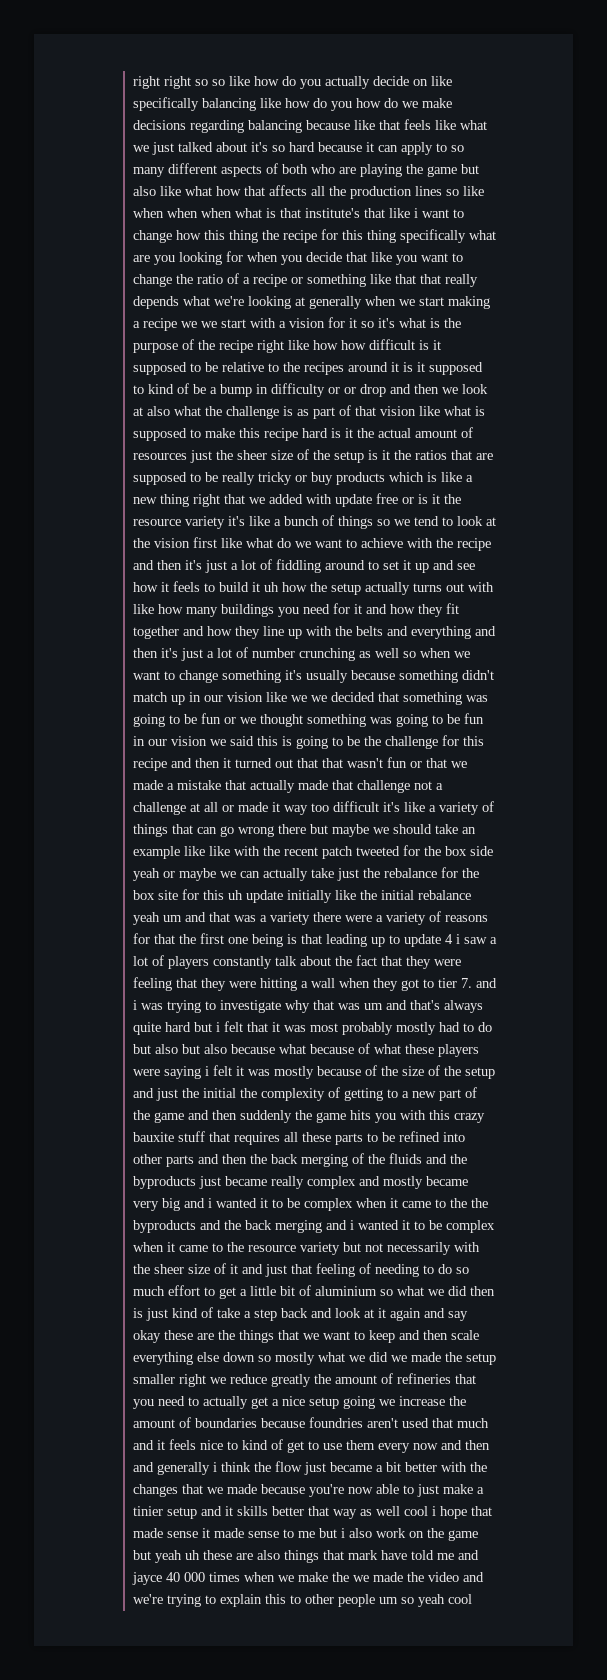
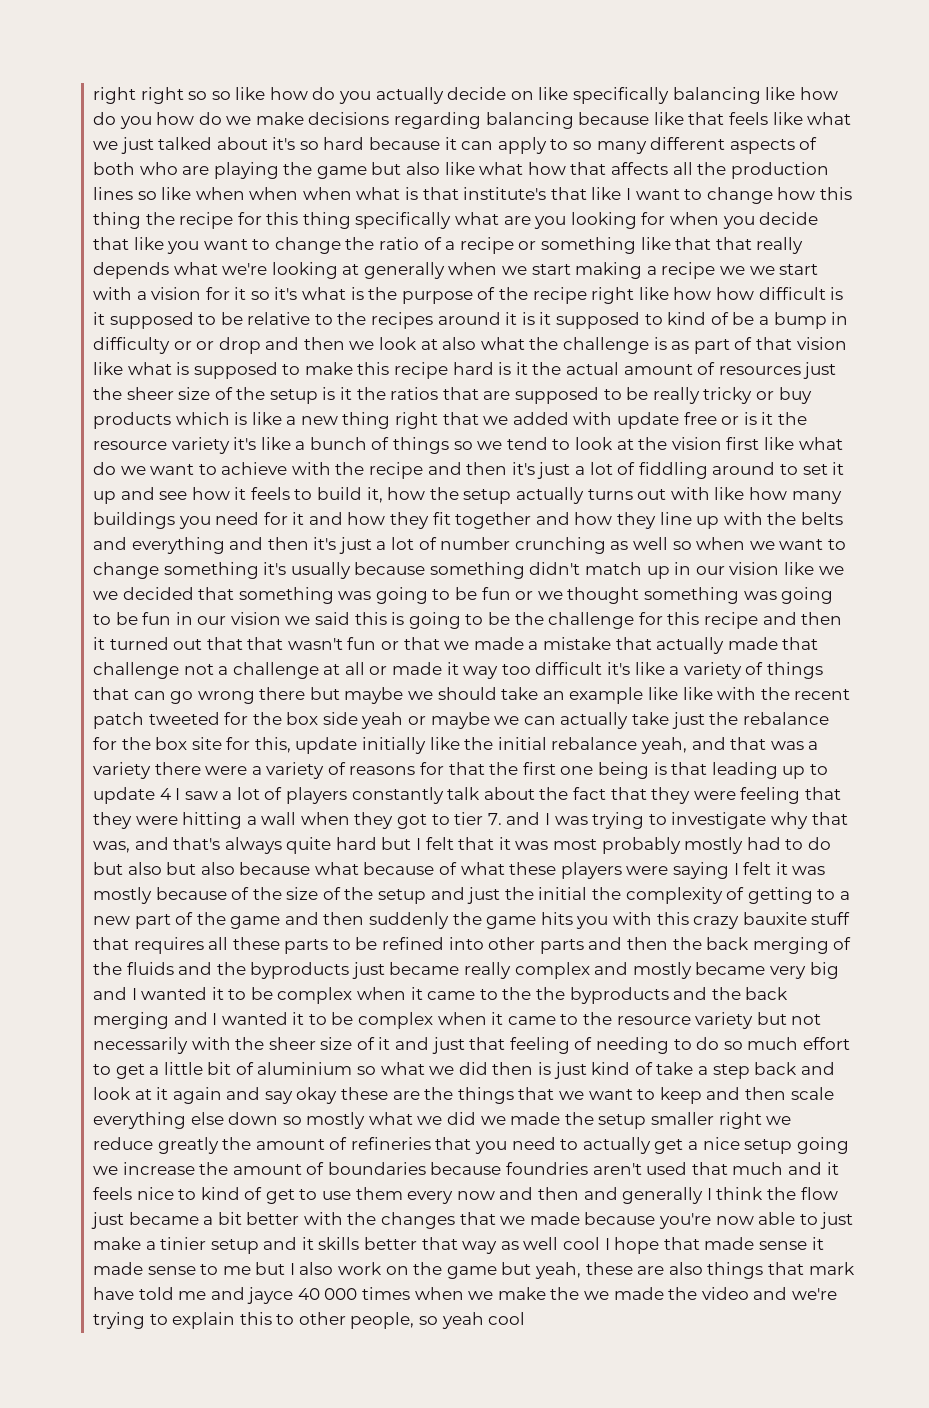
- right right so so like how do you actually decide on like specifically balancing like how do you how do we make decisions regarding balancing because like that feels like what we just talked about it's so hard because it can apply to so many different aspects of both who are playing the game but also like what how that affects all the production lines so like when when when what is that institute's that like i want to change how this thing the recipe for this thing specifically what are you looking for when you decide that like you want to change the ratio of a recipe or something like that that really depends what we're looking at generally when we start making a recipe we we start with a vision for it so it's what is the purpose of the recipe right like how how difficult is it supposed to be relative to the recipes around it is it supposed to kind of be a bump in difficulty or or drop and then we look at also what the challenge is as part of that vision like what is supposed to make this recipe hard is it the actual amount of resources just the sheer size of the setup is it the ratios that are supposed to be really tricky or buy products which is like a new thing right that we added with update free or is it the resource variety it's like a bunch of things so we tend to look at the vision first like what do we want to achieve with the recipe and then it's just a lot of fiddling around to set it up and see how it feels to build it uh how the setup actually turns out with like how many buildings you need for it and how they fit together and how they line up with the belts and everything and then it's just a lot of number crunching as well so when we want to change something it's usually because something didn't match up in our vision like we we decided that something was going to be fun or we thought something was going to be fun in our vision we said this is going to be the challenge for this recipe and then it turned out that that wasn't fun or that we made a mistake that actually made that challenge not a challenge at all or made it way too difficult it's like a variety of things that can go wrong there but maybe we should take an example like like with the recent patch tweeted for the box side yeah or maybe we can actually take just the rebalance for the box site for this uh update initially like the initial rebalance yeah um and that was a variety there were a variety of reasons for that the first one being is that leading up to update 4 i saw a lot of players constantly talk about the fact that they were feeling that they were hitting a wall when they got to tier 7. and i was trying to investigate why that was um and that's always quite hard but i felt that it was most probably mostly had to do but also but also because what because of what these players were saying i felt it was mostly because of the size of the setup and just the initial the complexity of getting to a new part of the game and then suddenly the game hits you with this crazy bauxite stuff that requires all these parts to be refined into other parts and then the back merging of the fluids and the byproducts just became really complex and mostly became very big and i wanted it to be complex when it came to the the byproducts and the back merging and i wanted it to be complex when it came to the resource variety but not necessarily with the sheer size of it and just that feeling of needing to do so much effort to get a little bit of aluminium so what we did then is just kind of take a step back and look at it again and say okay these are the things that we want to keep and then scale everything else down so mostly what we did we made the setup smaller right we reduce greatly the amount of refineries that you need to actually get a nice setup going we increase the amount of boundaries because foundries aren't used that much and it feels nice to kind of get to use them every now and then and generally i think the flow just became a bit better with the changes that we made because you're now able to just make a tinier setup and it skills better that way as well cool i hope that made sense it made sense to me but i also work on the game but yeah uh these are also things that mark have told me and jayce 40 000 times when we make the we made the video and we're trying to explain this to other people um so yeah cool
+ right right so so like how do you actually decide on like specifically balancing like how do you how do we make decisions regarding balancing because like that feels like what we just talked about it's so hard because it can apply to so many different aspects of both who are playing the game but also like what how that affects all the production lines so like when when when what is that institute's that like I want to change how this thing the recipe for this thing specifically what are you looking for when you decide that like you want to change the ratio of a recipe or something like that that really depends what we're looking at generally when we start making a recipe we we start with a vision for it so it's what is the purpose of the recipe right like how how difficult is it supposed to be relative to the recipes around it is it supposed to kind of be a bump in difficulty or or drop and then we look at also what the challenge is as part of that vision like what is supposed to make this recipe hard is it the actual amount of resources just the sheer size of the setup is it the ratios that are supposed to be really tricky or buy products which is like a new thing right that we added with update free or is it the resource variety it's like a bunch of things so we tend to look at the vision first like what do we want to achieve with the recipe and then it's just a lot of fiddling around to set it up and see how it feels to build it, how the setup actually turns out with like how many buildings you need for it and how they fit together and how they line up with the belts and everything and then it's just a lot of number crunching as well so when we want to change something it's usually because something didn't match up in our vision like we we decided that something was going to be fun or we thought something was going to be fun in our vision we said this is going to be the challenge for this recipe and then it turned out that that wasn't fun or that we made a mistake that actually made that challenge not a challenge at all or made it way too difficult it's like a variety of things that can go wrong there but maybe we should take an example like like with the recent patch tweeted for the box side yeah or maybe we can actually take just the rebalance for the box site for this, update initially like the initial rebalance yeah, and that was a variety there were a variety of reasons for that the first one being is that leading up to update 4 I saw a lot of players constantly talk about the fact that they were feeling that they were hitting a wall when they got to tier 7. and I was trying to investigate why that was, and that's always quite hard but I felt that it was most probably mostly had to do but also but also because what because of what these players were saying I felt it was mostly because of the size of the setup and just the initial the complexity of getting to a new part of the game and then suddenly the game hits you with this crazy bauxite stuff that requires all these parts to be refined into other parts and then the back merging of the fluids and the byproducts just became really complex and mostly became very big and I wanted it to be complex when it came to the the byproducts and the back merging and I wanted it to be complex when it came to the resource variety but not necessarily with the sheer size of it and just that feeling of needing to do so much effort to get a little bit of aluminium so what we did then is just kind of take a step back and look at it again and say okay these are the things that we want to keep and then scale everything else down so mostly what we did we made the setup smaller right we reduce greatly the amount of refineries that you need to actually get a nice setup going we increase the amount of boundaries because foundries aren't used that much and it feels nice to kind of get to use them every now and then and generally I think the flow just became a bit better with the changes that we made because you're now able to just make a tinier setup and it skills better that way as well cool I hope that made sense it made sense to me but I also work on the game but yeah, these are also things that mark have told me and jayce 40 000 times when we make the we made the video and we're trying to explain this to other people, so yeah cool

